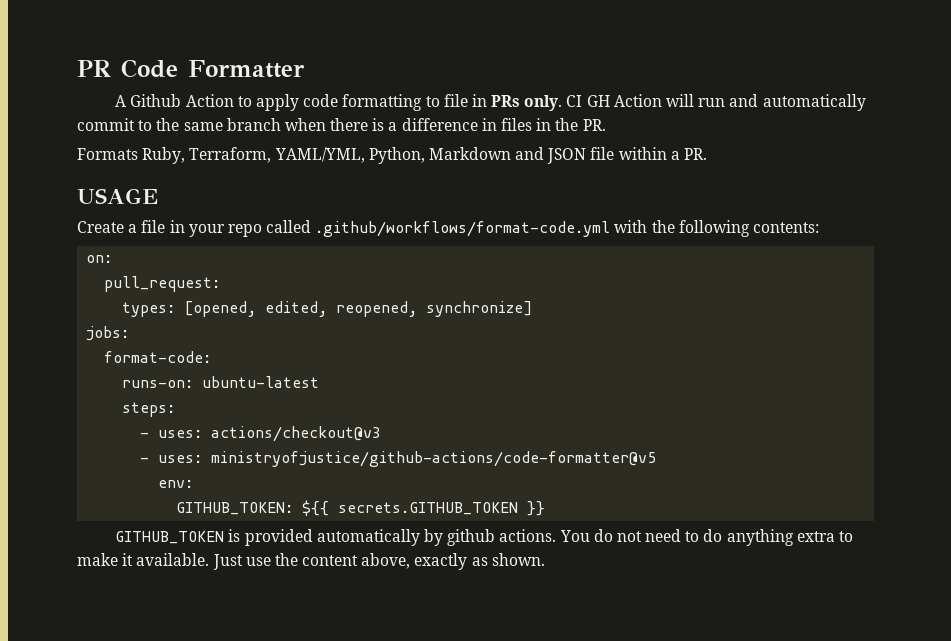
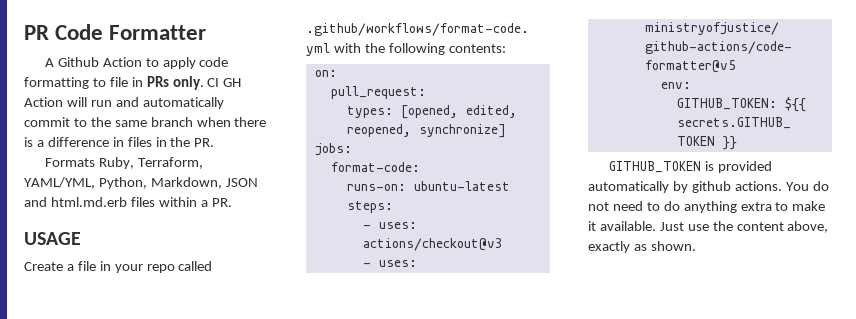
- Formats Ruby, Terraform, YAML/YML, Python, Markdown and JSON file within a PR.
+ Formats Ruby, Terraform, YAML/YML, Python, Markdown, JSON and html.md.erb files within a PR.

